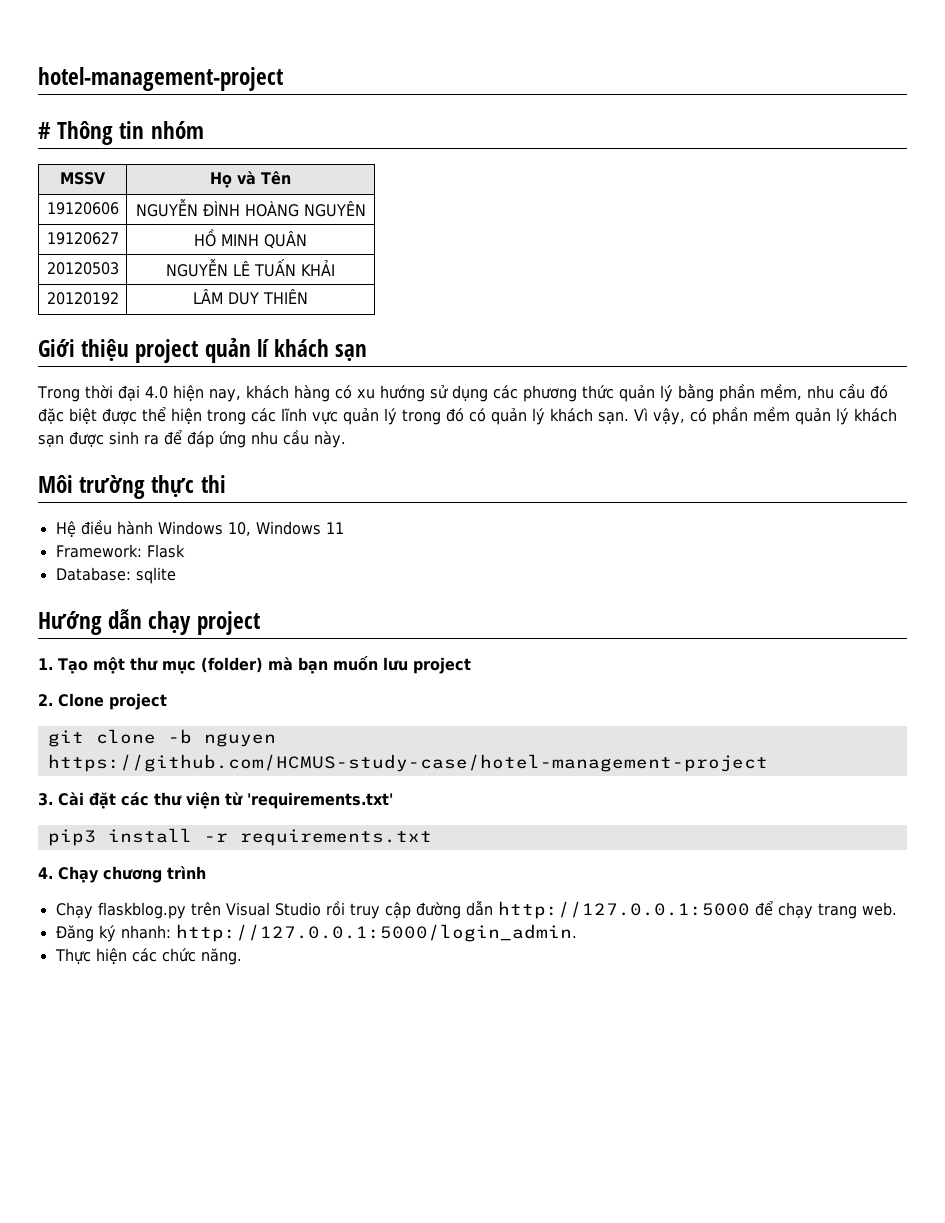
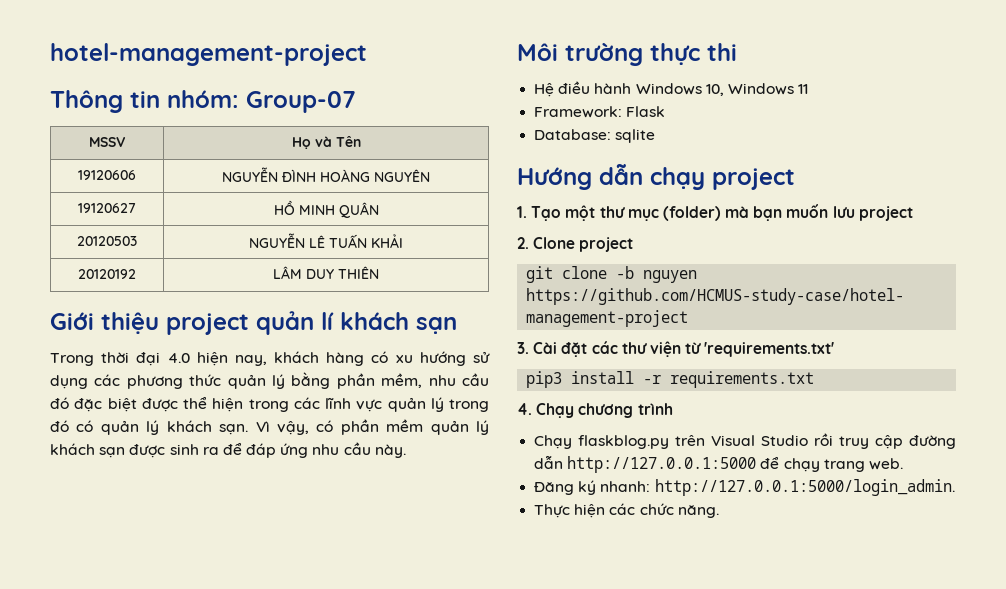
- # Thông tin nhóm
+ Thông tin nhóm: Group-07

